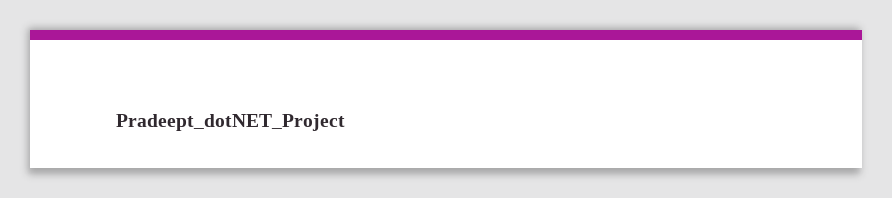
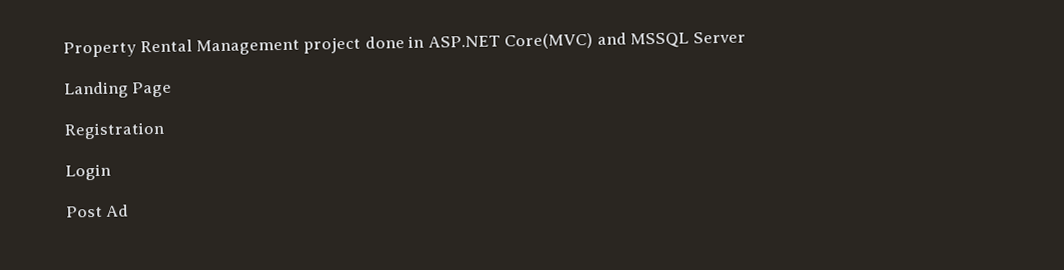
- Pradeept_dotNET_Project
+ Property Rental Management project done in ASP.NET Core(MVC) and MSSQL Server
+ Landing Page
+ Registration
+ Login
+ Post Ad

